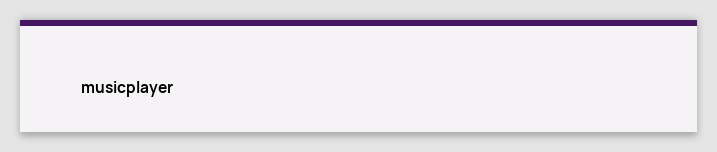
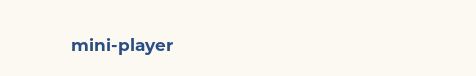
- musicplayer
+ mini-player

